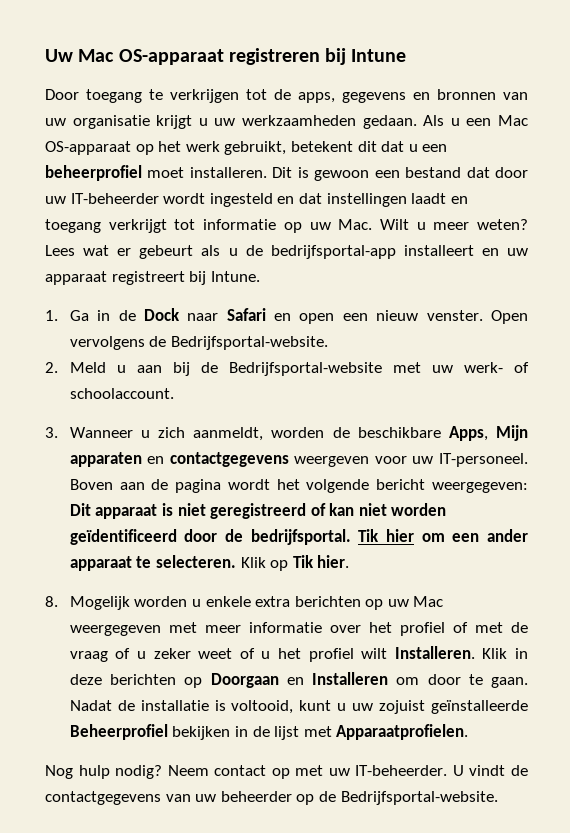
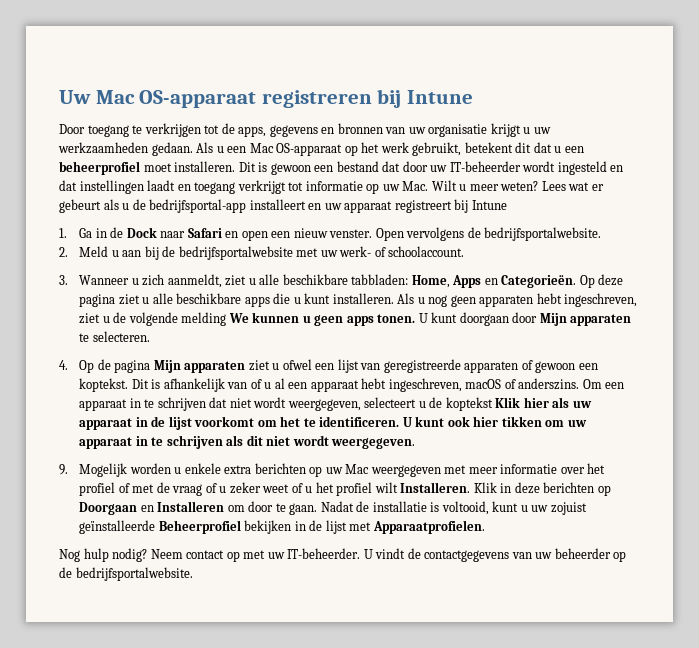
- Lees wat er gebeurt als u de bedrijfsportal-app installeert en uw apparaat registreert bij Intune.
+ Lees wat er gebeurt als u de bedrijfsportal-app installeert en uw apparaat registreert bij Intune
- Open vervolgens de Bedrijfsportal-website.
+ Open vervolgens de bedrijfsportalwebsite.
- 2. Meld u aan bij de Bedrijfsportal-website met uw werk- of schoolaccount.
+ 2. Meld u aan bij de bedrijfsportalwebsite met uw werk- of schoolaccount.
- 3. Wanneer u zich aanmeldt, worden de beschikbare Apps, Mijn apparaten en contactgegevens weergeven voor uw IT-personeel. Boven aan de pagina wordt het volgende bericht weergegeven: Dit apparaat is niet geregistreerd of kan niet worden geïdentificeerd door de bedrijfsportal. Tik hier om een ander apparaat te selecteren. Klik op Tik hier.
- 8. Mogelijk worden u enkele extra berichten op uw Mac weergegeven met meer informatie over het profiel of met de vraag of u zeker weet of u het profiel wilt Installeren.
+ 3. Wanneer u zich aanmeldt, ziet u alle beschikbare tabbladen: Home, Apps en Categorieën. Op deze pagina ziet u alle beschikbare apps die u kunt installeren. Als u nog geen apparaten hebt ingeschreven, ziet u de volgende melding We kunnen u geen apps tonen. U kunt doorgaan door Mijn apparaten te selecteren.
+ 4. Op de pagina Mijn apparaten ziet u ofwel een lijst van geregistreerde apparaten of gewoon een koptekst. Dit is afhankelijk van of u al een apparaat hebt ingeschreven, macOS of anderszins. Om een apparaat in te schrijven dat niet wordt weergegeven, selecteert u de koptekst Klik hier als uw apparaat in de lijst voorkomt om het te identificeren. U kunt ook hier tikken om uw apparaat in te schrijven als dit niet wordt weergegeven.
+ 9. Mogelijk worden u enkele extra berichten op uw Mac weergegeven met meer informatie over het profiel of met de vraag of u zeker weet of u het profiel wilt Installeren.
- U vindt de contactgegevens van uw beheerder op de Bedrijfsportal-website.
+ U vindt de contactgegevens van uw beheerder op de bedrijfsportalwebsite.

